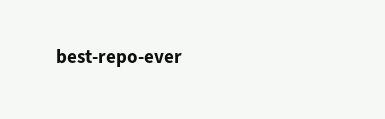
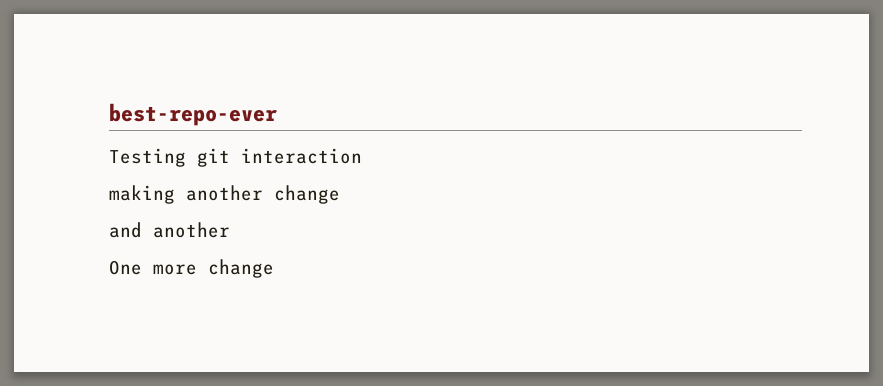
+ Testing git interaction
+ making another change
+ and another
+ One more change

